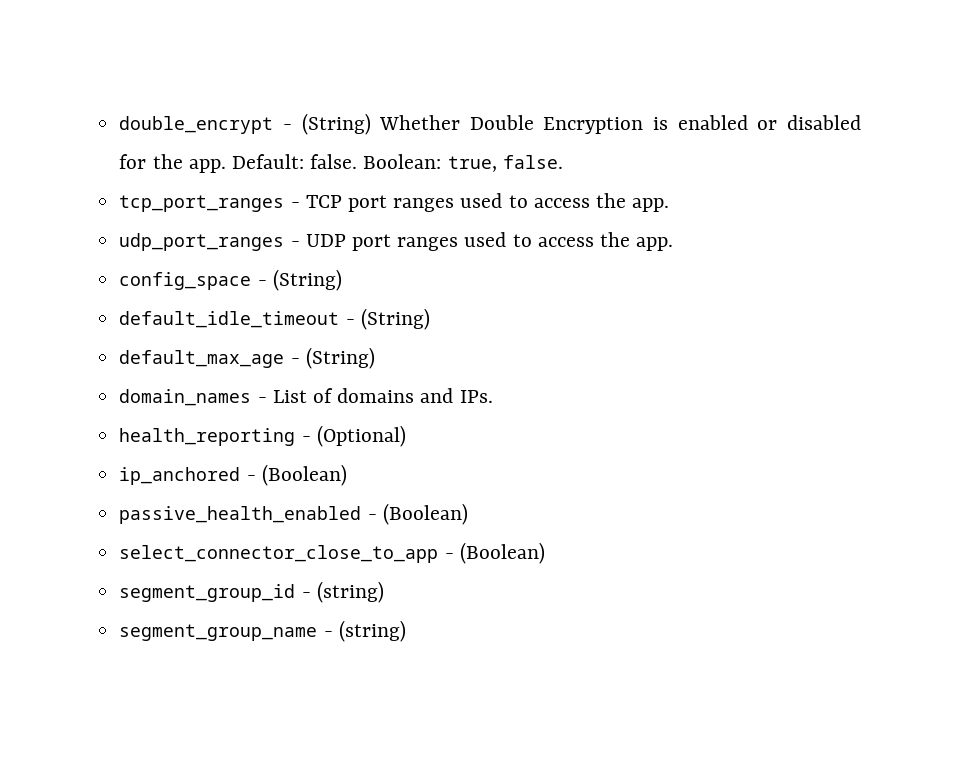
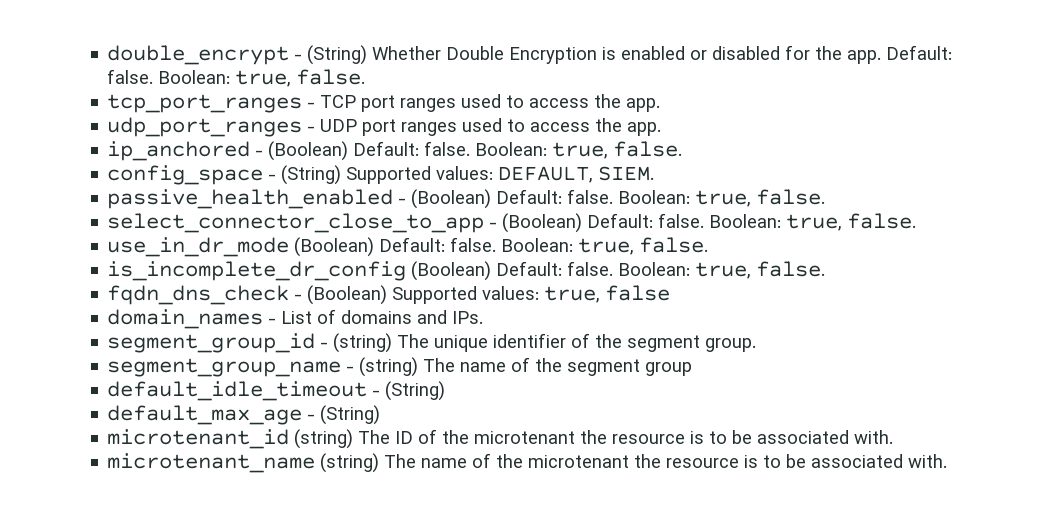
- config_space - (String)
+ ip_anchored - (Boolean) Default: false. Boolean: true, false.
+ config_space - (String) Supported values: DEFAULT, SIEM.
+ passive_health_enabled - (Boolean) Default: false. Boolean: true, false.
+ select_connector_close_to_app - (Boolean) Default: false. Boolean: true, false.
+ use_in_dr_mode (Boolean) Default: false. Boolean: true, false.
+ is_incomplete_dr_config (Boolean) Default: false. Boolean: true, false.
+ fqdn_dns_check - (Boolean) Supported values: true, false
+ domain_names - List of domains and IPs.
+ segment_group_id - (string) The unique identifier of the segment group.
+ segment_group_name - (string) The name of the segment group
- domain_names - List of domains and IPs.
- health_reporting - (Optional)
- ip_anchored - (Boolean)
- passive_health_enabled - (Boolean)
- select_connector_close_to_app - (Boolean)
- segment_group_id - (string)
- segment_group_name - (string)
+ microtenant_id (string) The ID of the microtenant the resource is to be associated with.
+ microtenant_name (string) The name of the microtenant the resource is to be associated with.

